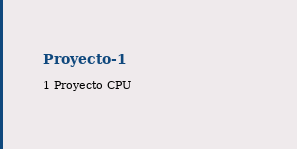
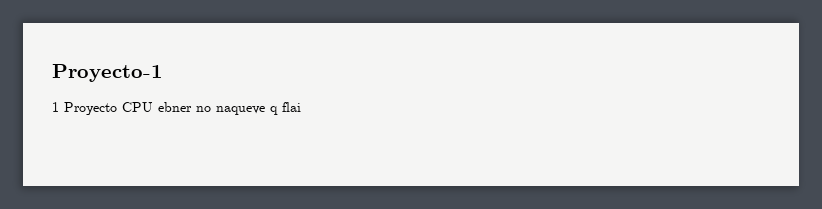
- 1 Proyecto CPU
+ 1 Proyecto CPU ebner no naqueve q flai

